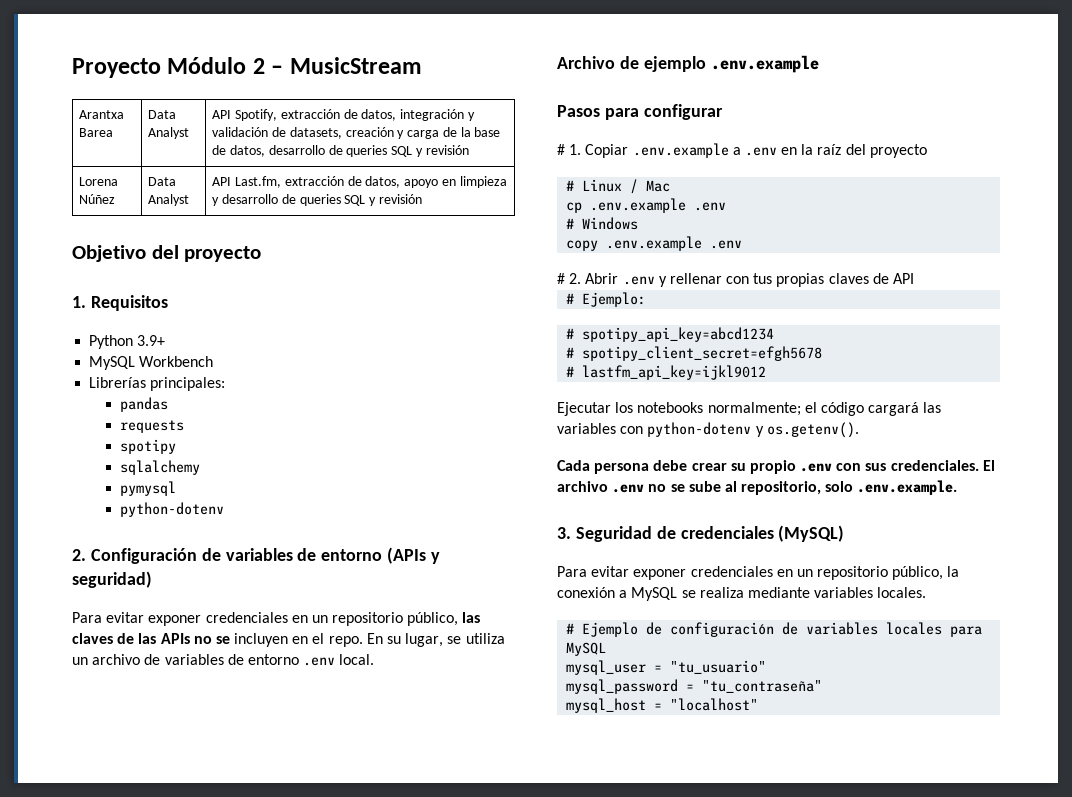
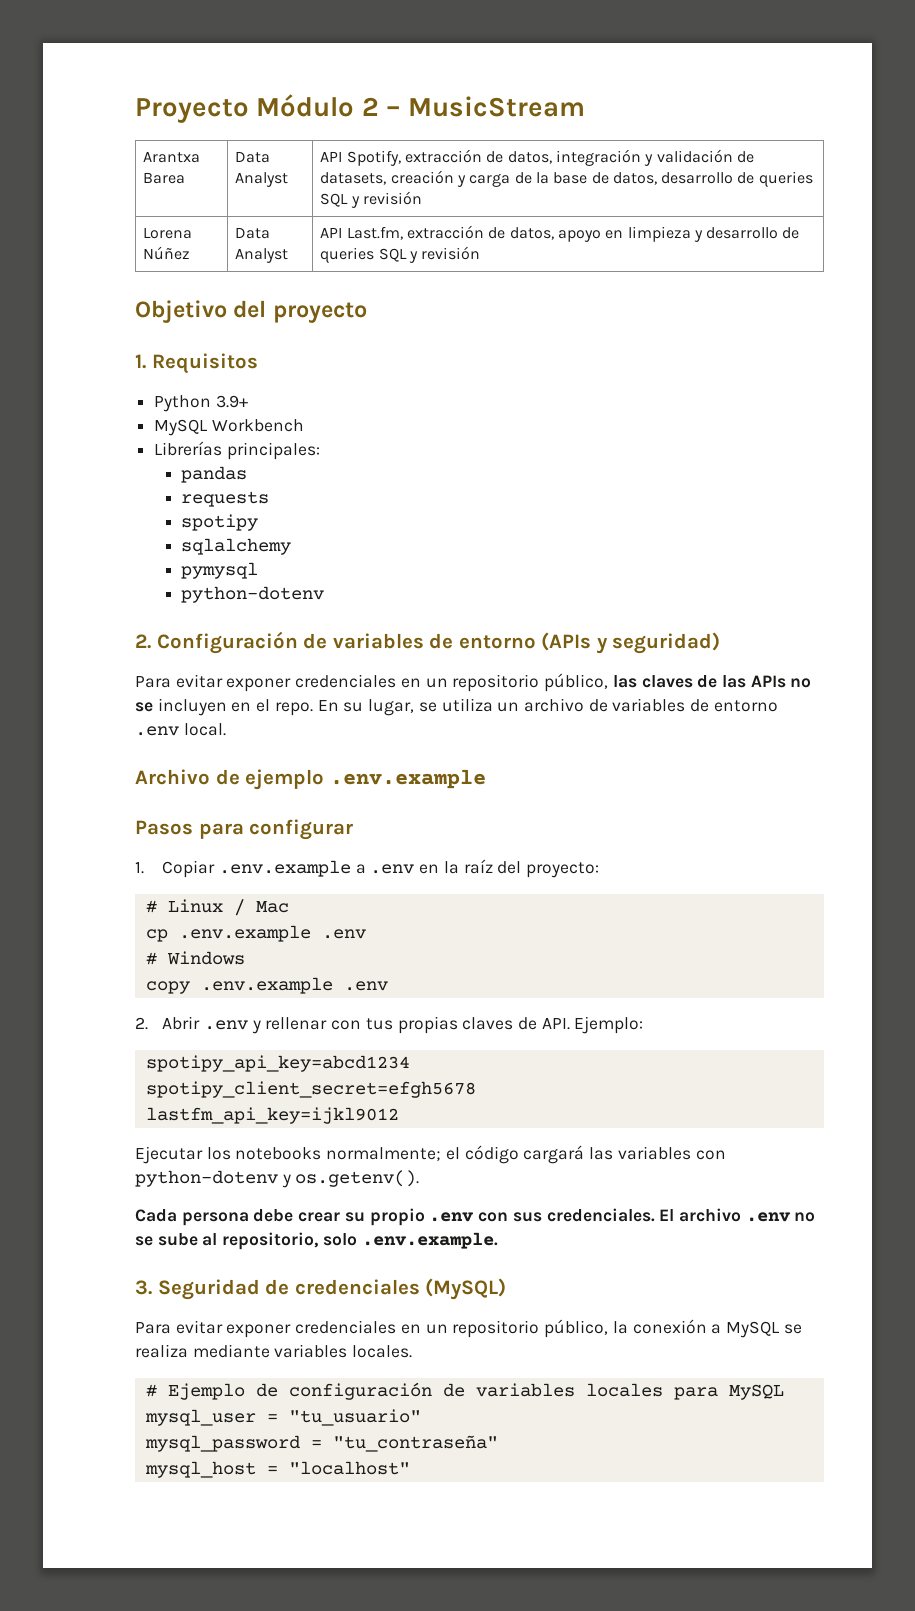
- # 1. Copiar .env.example a .env en la raíz del proyecto
+ 1. Copiar .env.example a .env en la raíz del proyecto:
- # 2. Abrir .env y rellenar con tus propias claves de API
- # Ejemplo:
+ 2. Abrir .env y rellenar con tus propias claves de API. Ejemplo:
- # spotipy_api_key=abcd1234
+ spotipy_api_key=abcd1234
- # spotipy_client_secret=efgh5678
+ spotipy_client_secret=efgh5678
- # lastfm_api_key=ijkl9012
+ lastfm_api_key=ijkl9012

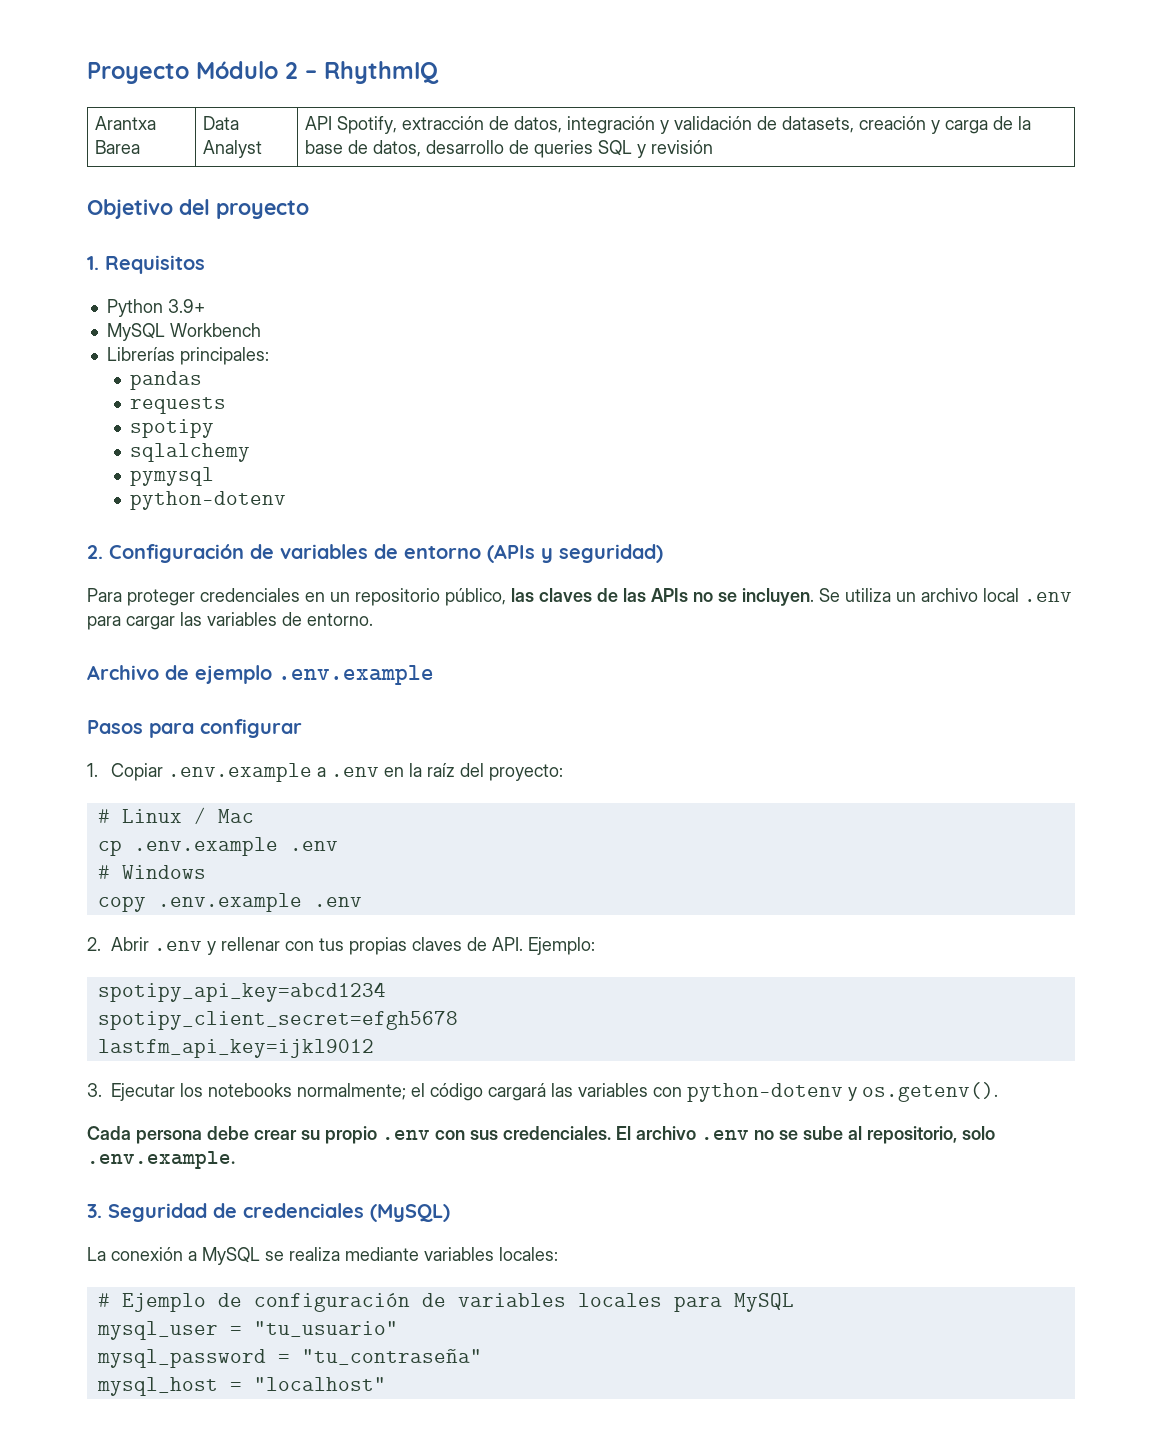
- Proyecto Módulo 2 – MusicStream
+ Proyecto Módulo 2 – RhythmIQ
- Lorena Núñez | Data Analyst | API Last.fm, extracción de datos, apoyo en limpieza y desarrollo de queries SQL y revisión
- Para evitar exponer credenciales en un repositorio público, las claves de las APIs no se incluyen en el repo. En su lugar, se utiliza un archivo de variables de entorno .env local.
+ Para proteger credenciales en un repositorio público, las claves de las APIs no se incluyen. Se utiliza un archivo local .env para cargar las variables de entorno.
- Ejecutar los notebooks normalmente; el código cargará las variables con python-dotenv y os.getenv().
+ 3. Ejecutar los notebooks normalmente; el código cargará las variables con python-dotenv y os.getenv().
- Para evitar exponer credenciales en un repositorio público, la conexión a MySQL se realiza mediante variables locales.
+ La conexión a MySQL se realiza mediante variables locales:

